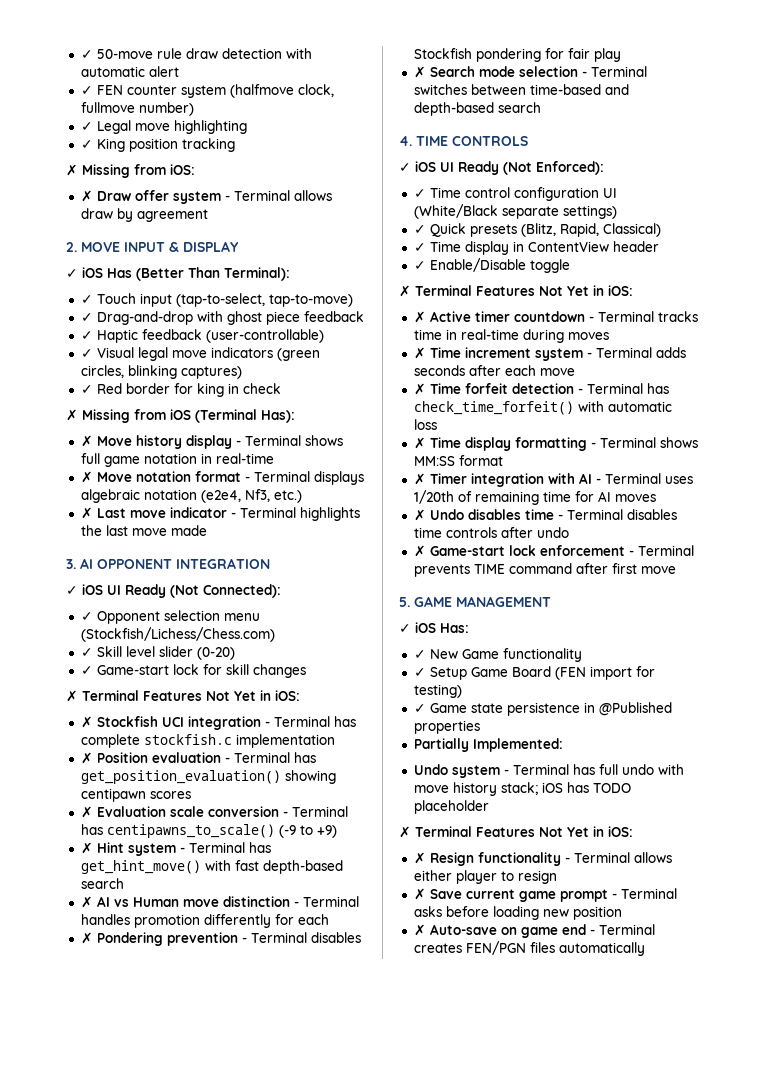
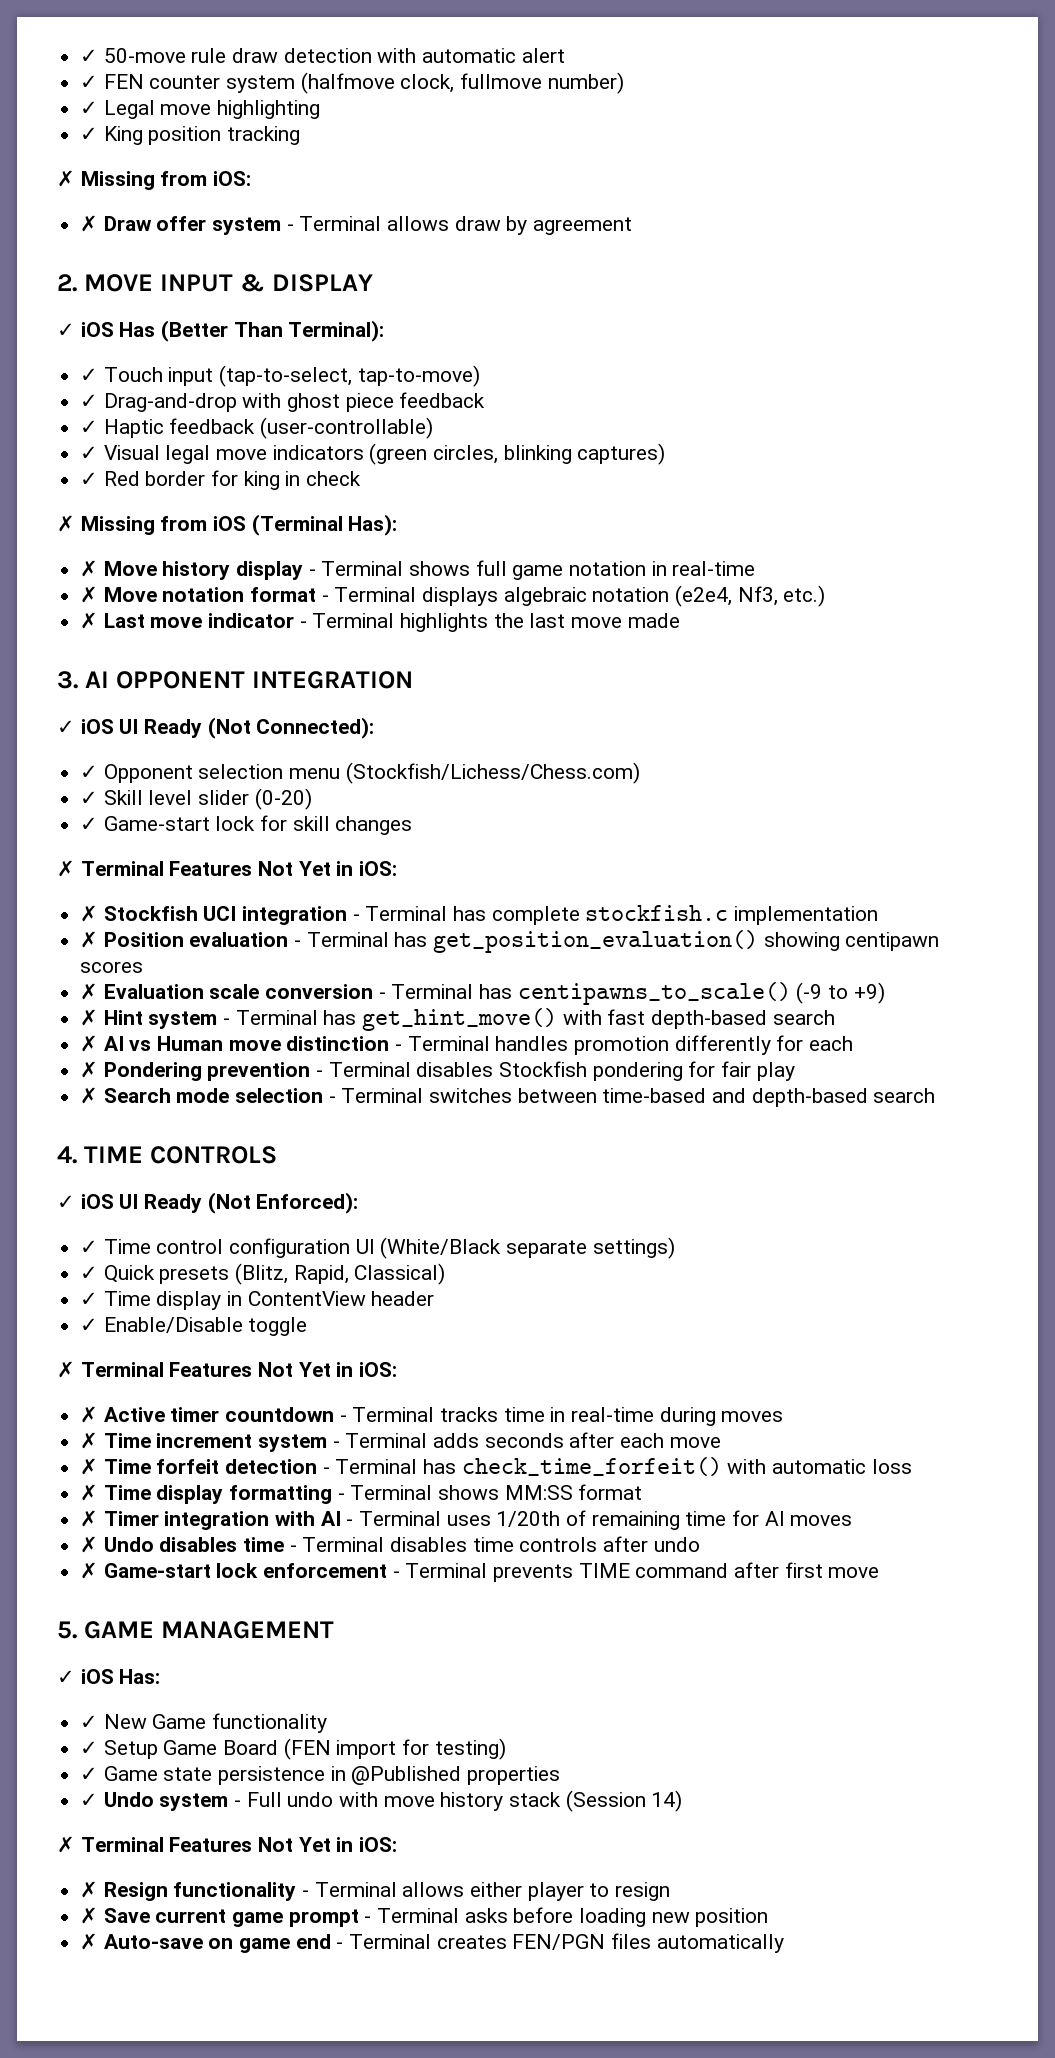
- Partially Implemented:
- Undo system - Terminal has full undo with move history stack; iOS has TODO placeholder
+ ✓ Undo system - Full undo with move history stack (Session 14)

